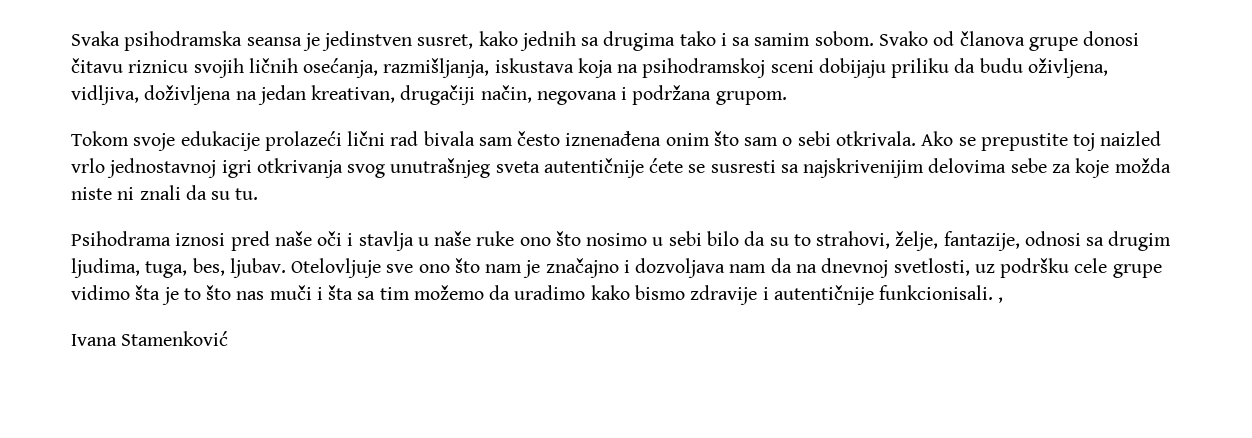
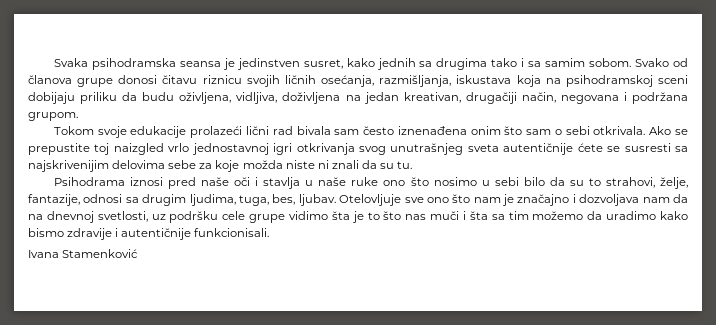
- Ako se prepustite toj naizled vrlo jednostavnoj igri otkrivanja svog unutrašnjeg sveta autentičnije ćete se susresti sa najskrivenijim delovima sebe za koje možda niste ni znali da su tu.
+ Ako se prepustite toj naizgled vrlo jednostavnoj igri otkrivanja svog unutrašnjeg sveta autentičnije ćete se susresti sa najskrivenijim delovima sebe za koje možda niste ni znali da su tu.
- Otelovljuje sve ono što nam je značajno i dozvoljava nam da na dnevnoj svetlosti, uz podršku cele grupe vidimo šta je to što nas muči i šta sa tim možemo da uradimo kako bismo zdravije i autentičnije funkcionisali. ,
+ Otelovljuje sve ono što nam je značajno i dozvoljava nam da na dnevnoj svetlosti, uz podršku cele grupe vidimo šta je to što nas muči i šta sa tim možemo da uradimo kako bismo zdravije i autentičnije funkcionisali.

